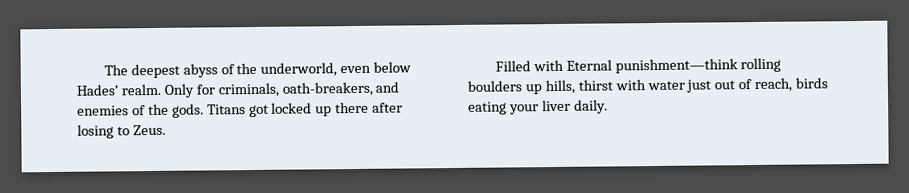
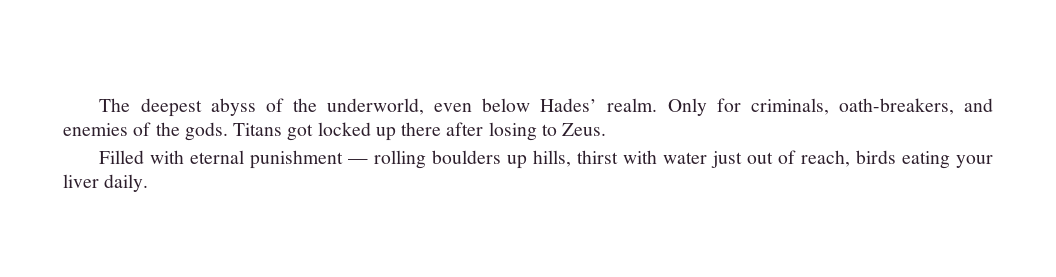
- Filled with Eternal punishment—think rolling boulders up hills, thirst with water just out of reach, birds eating your liver daily.
+ Filled with eternal punishment — rolling boulders up hills, thirst with water just out of reach, birds eating your liver daily.

